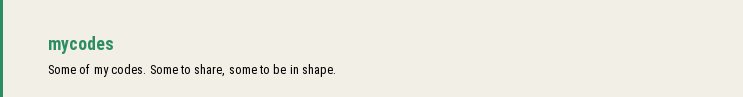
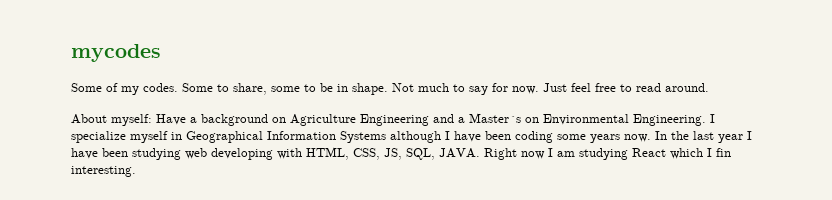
+ Not much to say for now. Just feel free to read around.
+ About myself: Have a background on Agriculture Engineering and a Master´s on Environmental Engineering. I specialize myself in Geographical Information Systems although I have been coding some years now. In the last year I have been studying web developing with HTML, CSS, JS, SQL, JAVA. Right now I am studying React which I fin interesting.

